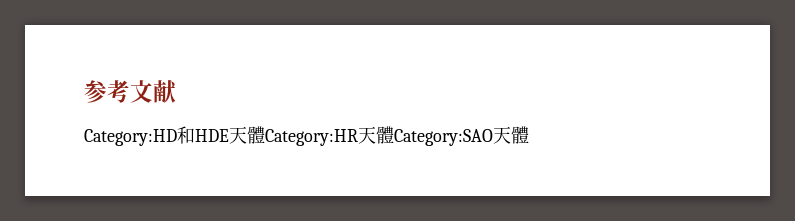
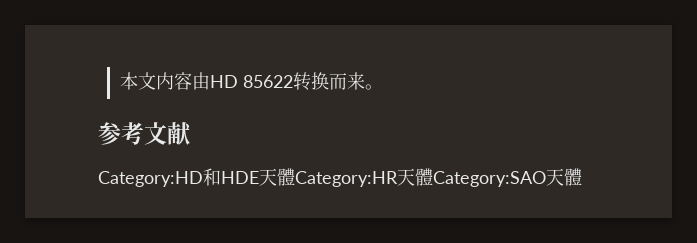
+ 本文内容由HD 85622转换而来。

